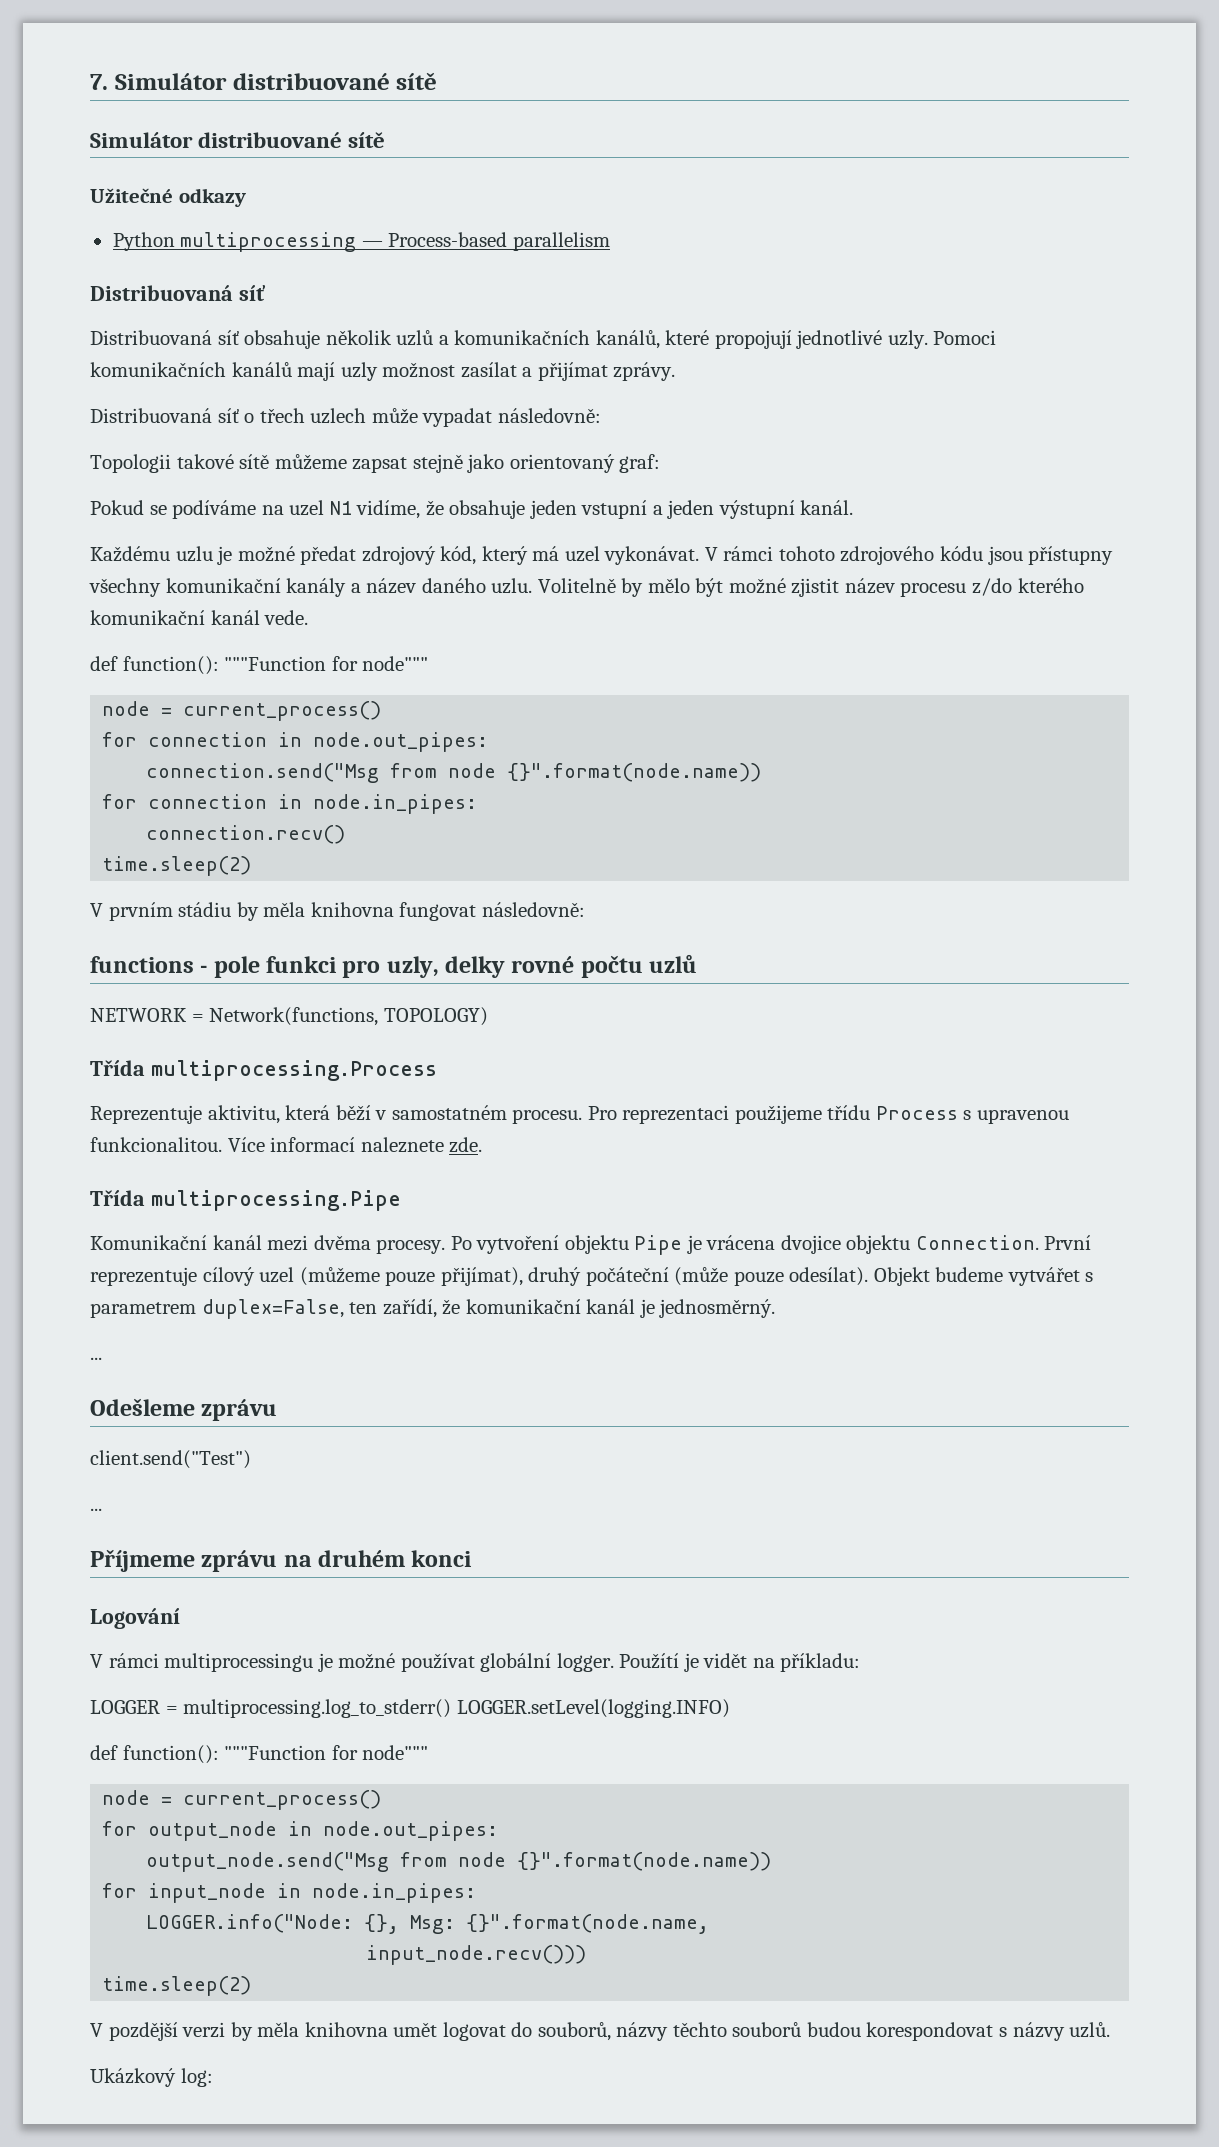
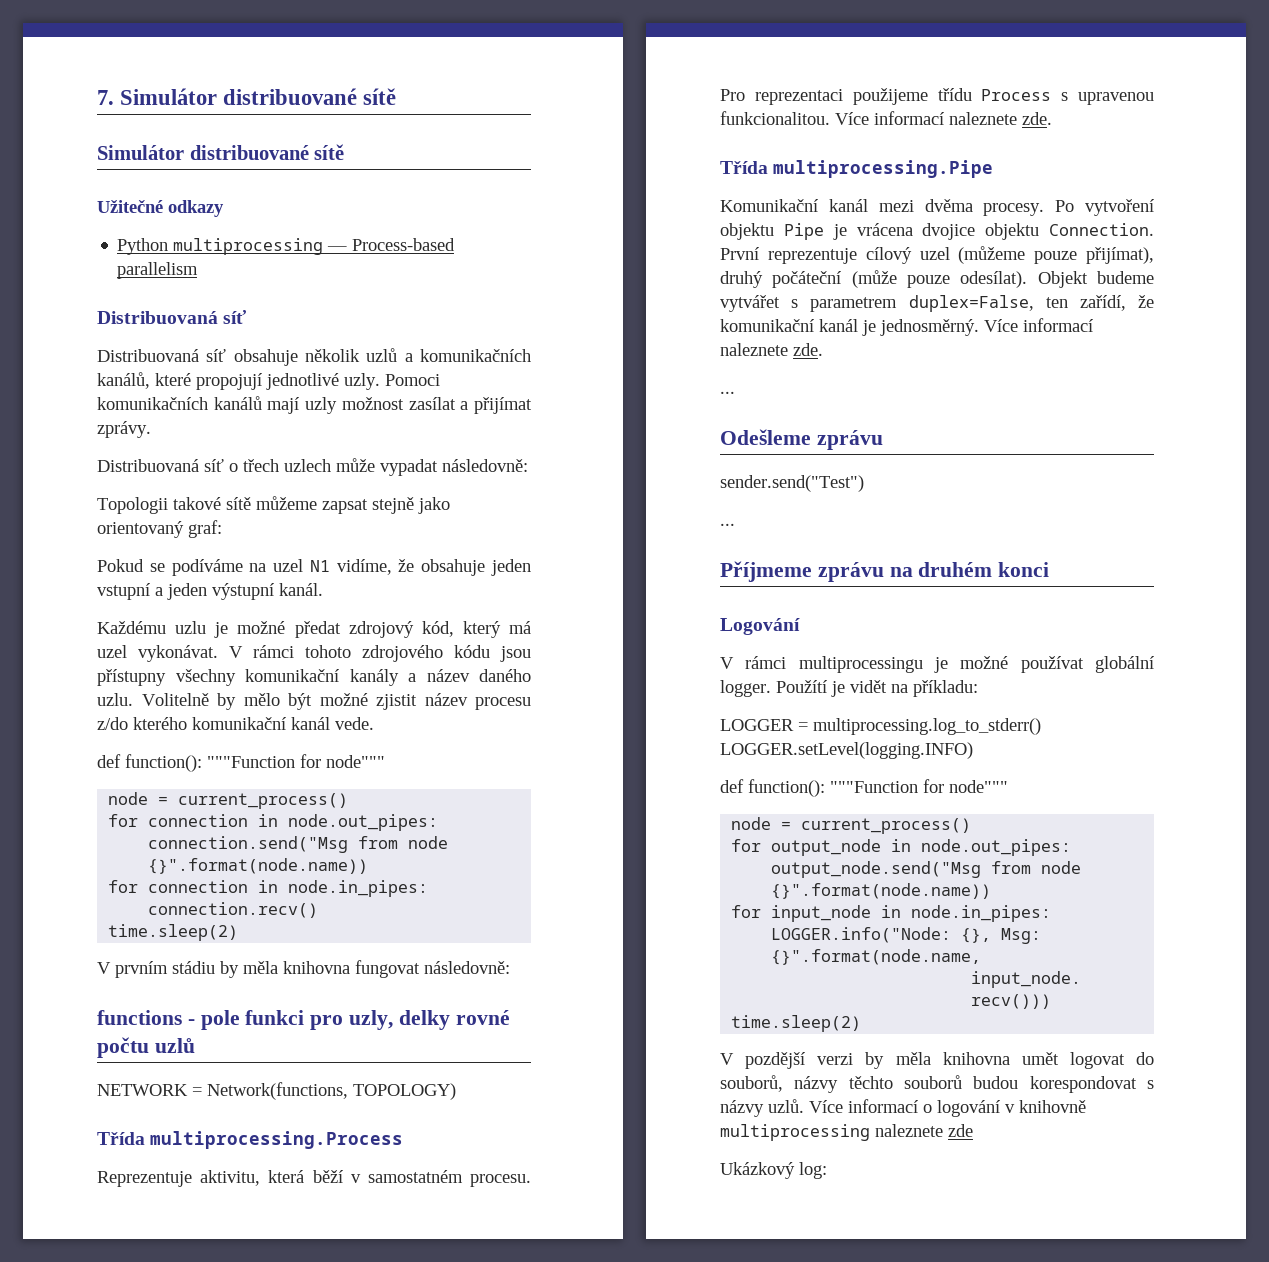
- Objekt budeme vytvářet s parametrem duplex=False, ten zařídí, že komunikační kanál je jednosměrný.
+ Objekt budeme vytvářet s parametrem duplex=False, ten zařídí, že komunikační kanál je jednosměrný. Více informací naleznete zde.
- client.send("Test")
+ sender.send("Test")
+ Více informací o logování v knihovně multiprocessing naleznete zde

